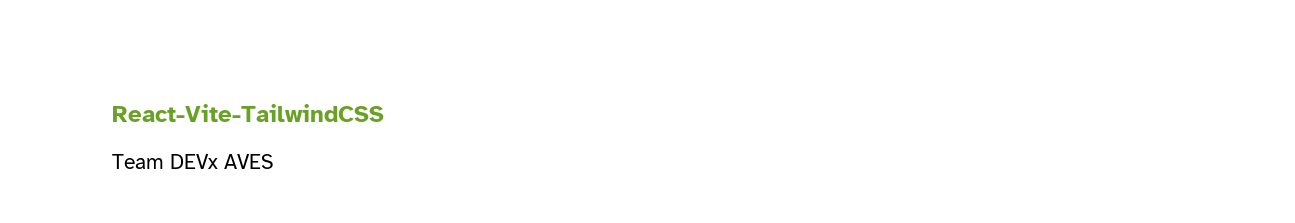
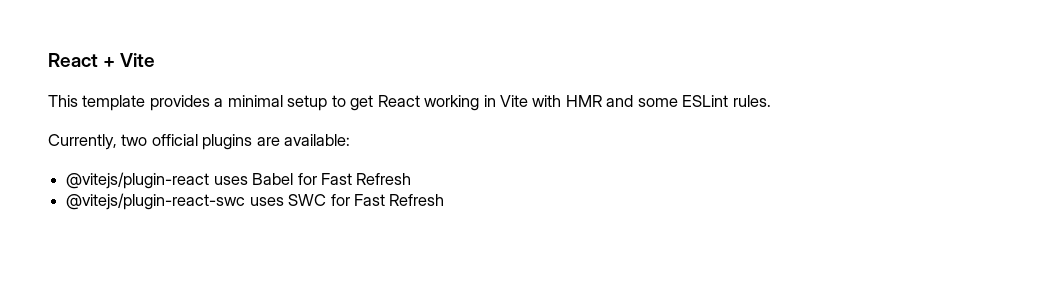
- React-Vite-TailwindCSS
- Team DEVx AVES
+ React + Vite
+ This template provides a minimal setup to get React working in Vite with HMR and some ESLint rules.
+ Currently, two official plugins are available:
+ @vitejs/plugin-react uses Babel for Fast Refresh
+ @vitejs/plugin-react-swc uses SWC for Fast Refresh

